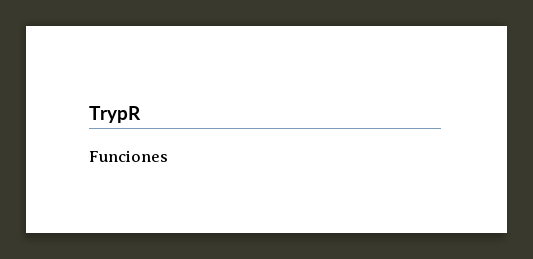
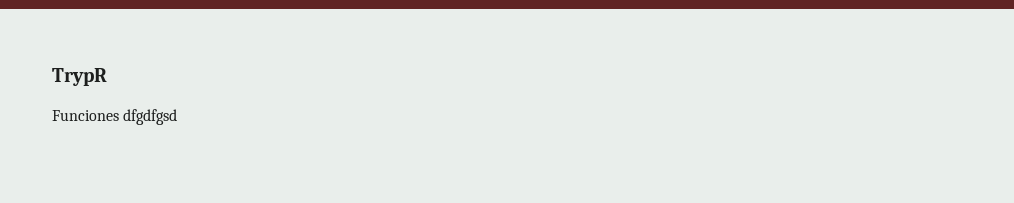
- Funciones
+ Funciones dfgdfgsd

